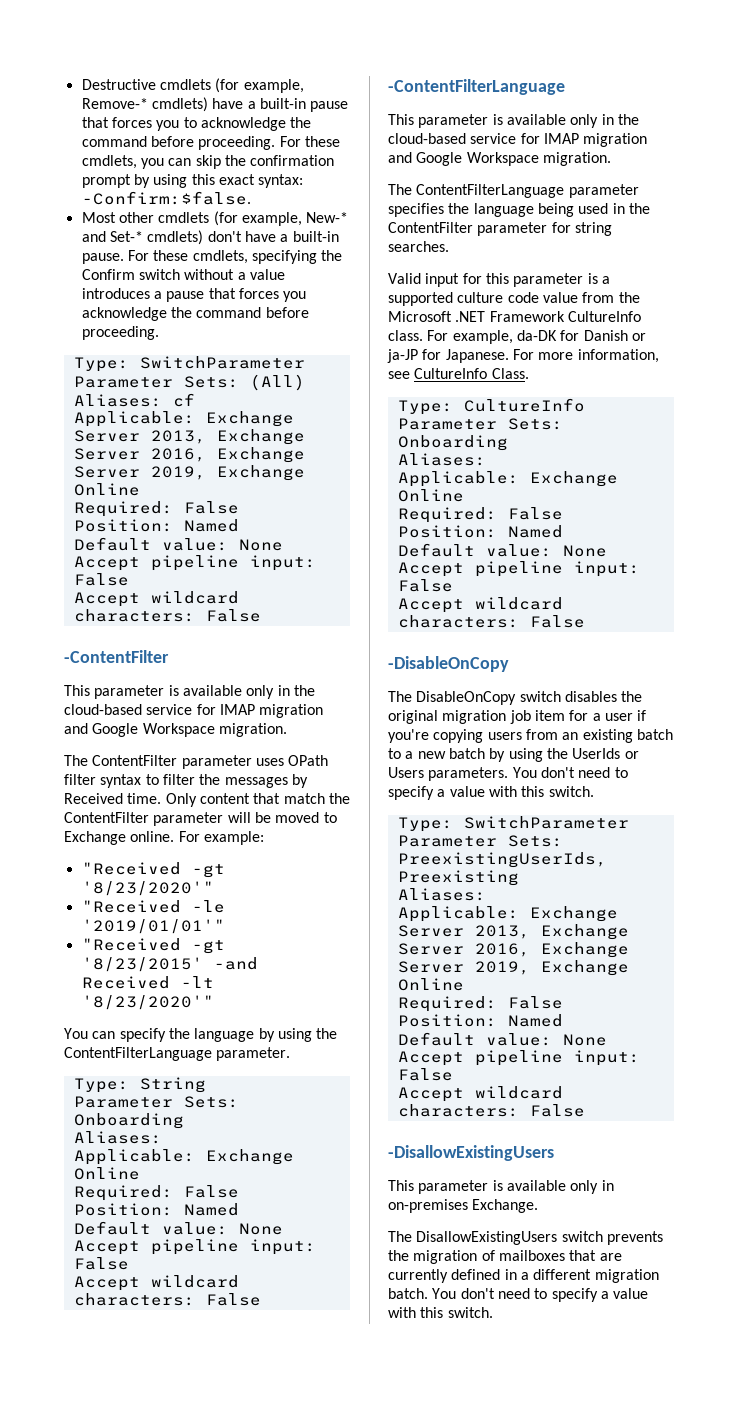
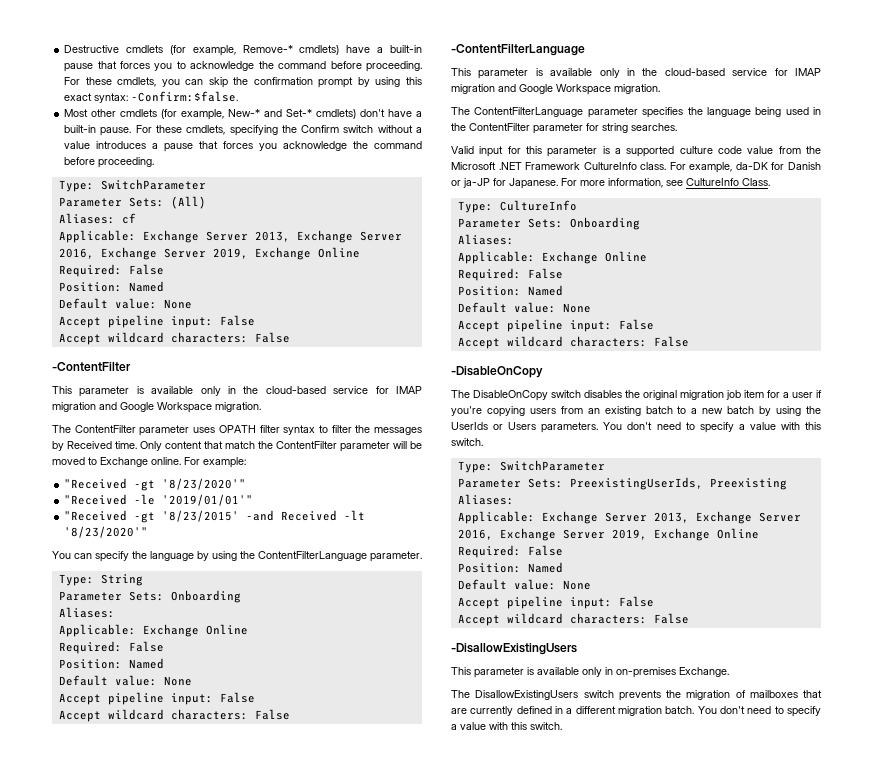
- The ContentFilter parameter uses OPath filter syntax to filter the messages by Received time.
+ The ContentFilter parameter uses OPATH filter syntax to filter the messages by Received time.

